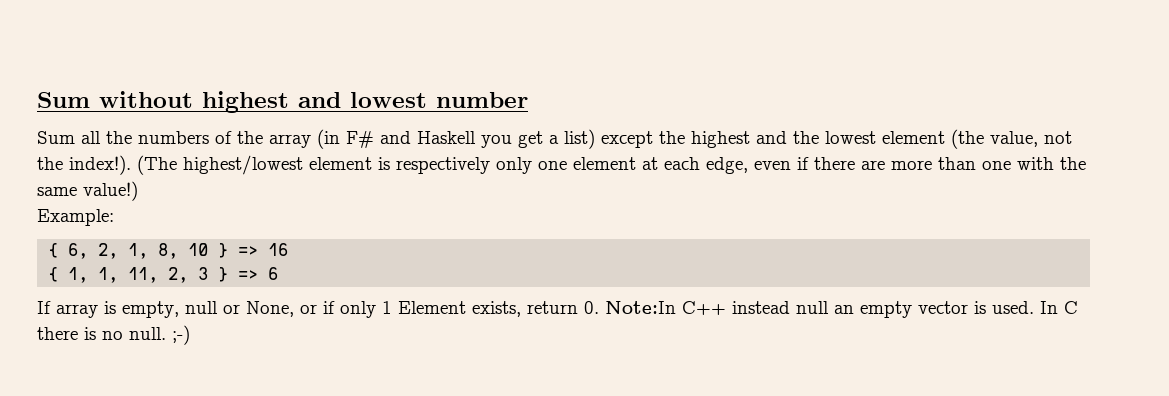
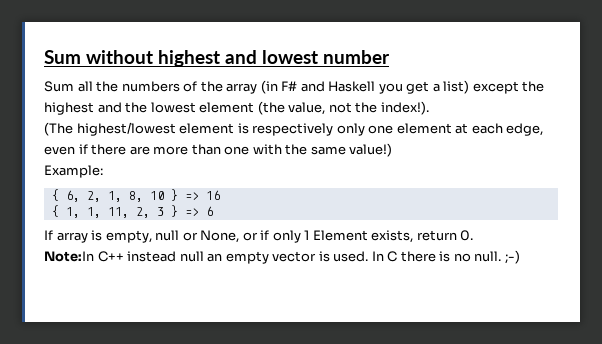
- Sum all the numbers of the array (in F# and Haskell you get a list) except the highest and the lowest element (the value, not the index!). (The highest/lowest element is respectively only one element at each edge, even if there are more than one with the same value!)
+ Sum all the numbers of the array (in F# and Haskell you get a list) except the highest and the lowest element (the value, not the index!).
+ (The highest/lowest element is respectively only one element at each edge, even if there are more than one with the same value!)
- If array is empty, null or None, or if only 1 Element exists, return 0. Note:In C++ instead null an empty vector is used.
+ If array is empty, null or None, or if only 1 Element exists, return 0.
+ Note:In C++ instead null an empty vector is used.

